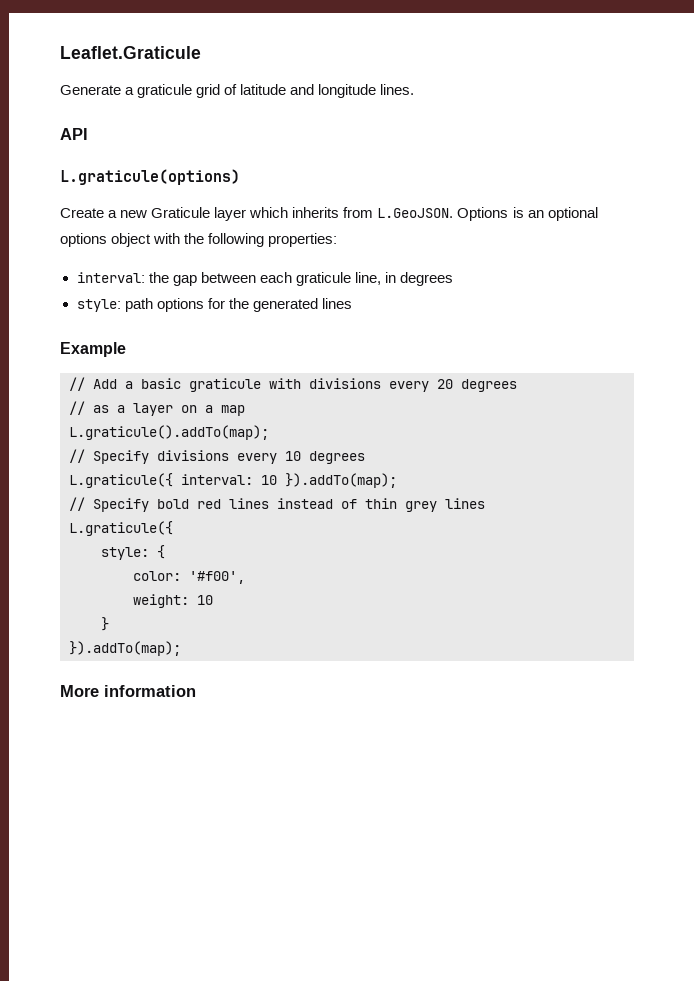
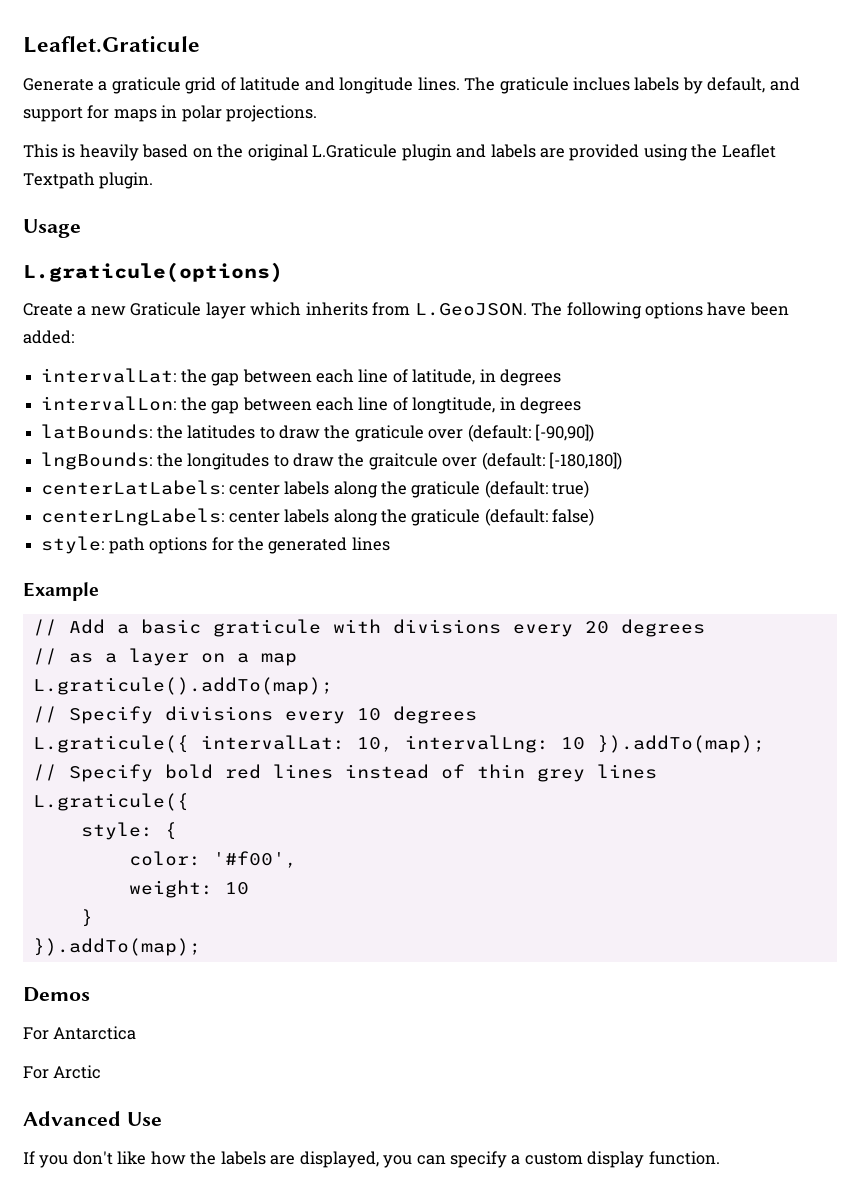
- Generate a graticule grid of latitude and longitude lines.
- API
+ Generate a graticule grid of latitude and longitude lines. The graticule inclues labels by default, and support for maps in polar projections.
+ This is heavily based on the original L.Graticule plugin and labels are provided using the Leaflet Textpath plugin.
+ Usage
- Create a new Graticule layer which inherits from L.GeoJSON. Options is an optional options object with the following properties:
- interval: the gap between each graticule line, in degrees
+ Create a new Graticule layer which inherits from L.GeoJSON. The following options have been added:
+ intervalLat: the gap between each line of latitude, in degrees
+ intervalLon: the gap between each line of longtitude, in degrees
+ latBounds: the latitudes to draw the graticule over (default: [-90,90])
+ lngBounds: the longitudes to draw the graitcule over (default: [-180,180])
+ centerLatLabels: center labels along the graticule (default: true)
+ centerLngLabels: center labels along the graticule (default: false)
- L.graticule({ interval: 10 }).addTo(map);
+ L.graticule({ intervalLat: 10, intervalLng: 10 }).addTo(map);
- More information
+ Demos
+ For Antarctica
+ For Arctic
+ Advanced Use
+ If you don't like how the labels are displayed, you can specify a custom display function.

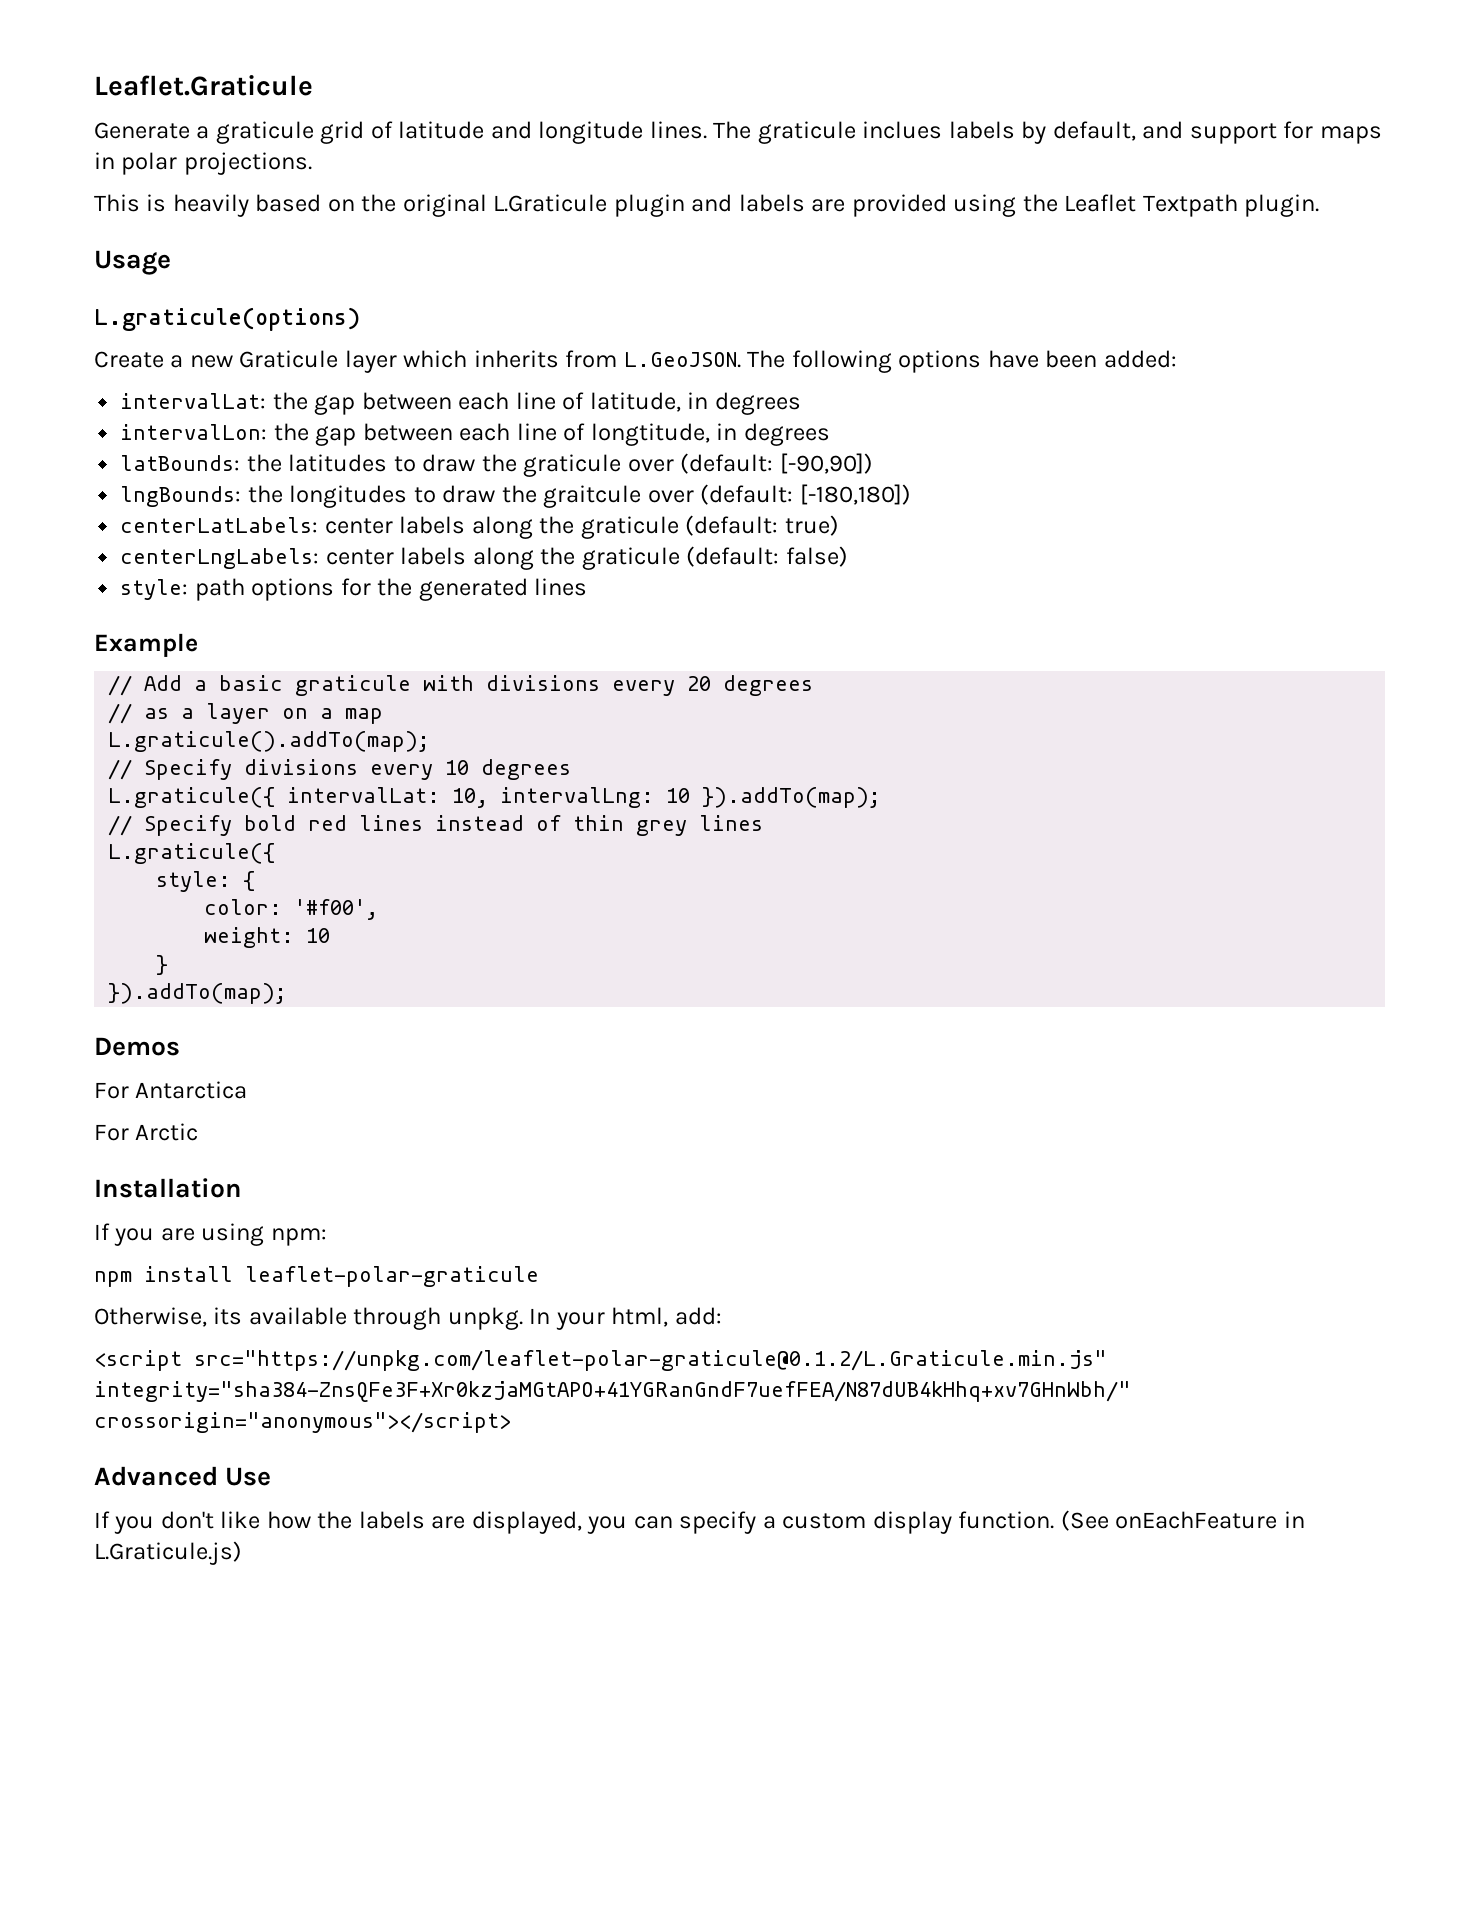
+ Installation
+ If you are using npm:
+ npm install leaflet-polar-graticule
+ Otherwise, its available through unpkg. In your html, add:
+ <script src="https://unpkg.com/leaflet-polar-graticule@0.1.2/L.Graticule.min.js" integrity="sha384-ZnsQFe3F+Xr0kzjaMGtAPO+41YGRanGndF7uefFEA/N87dUB4kHhq+xv7GHnWbh/" crossorigin="anonymous"></script>
+ (See onEachFeature in L.Graticule.js)

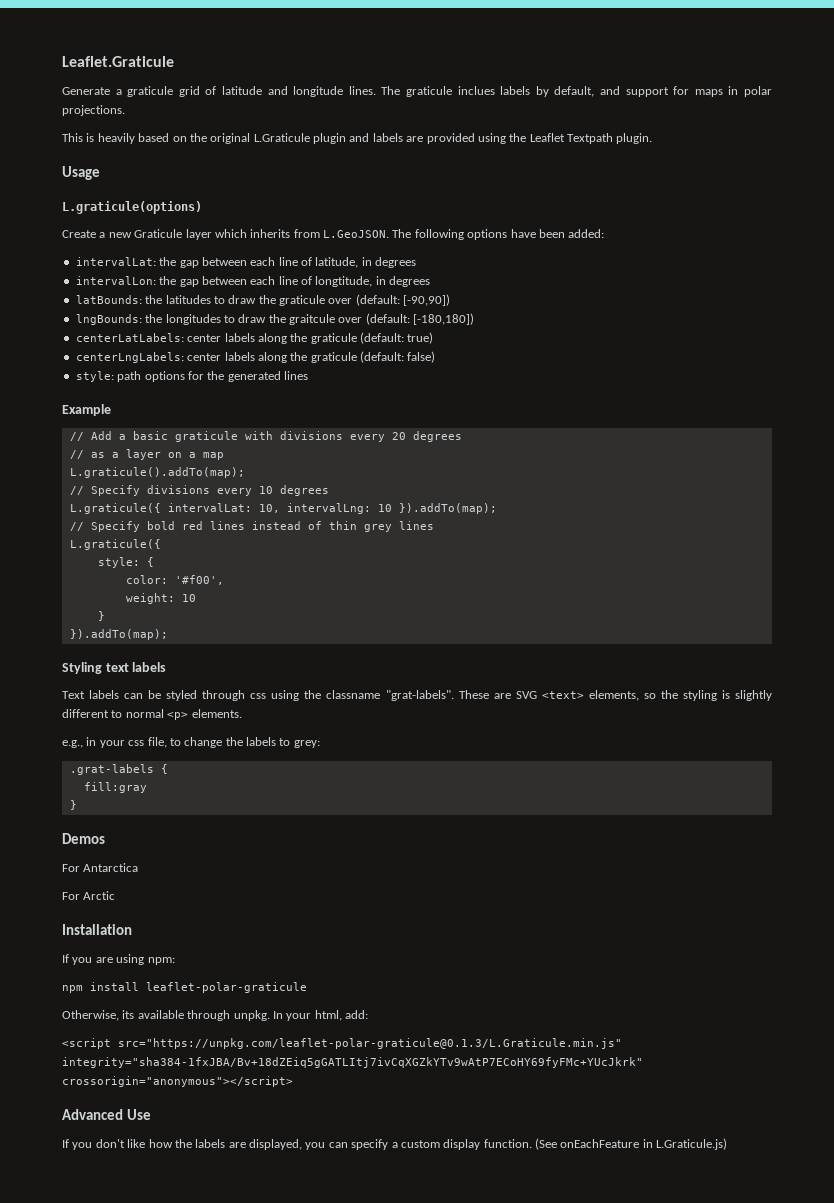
+ Styling text labels
+ Text labels can be styled through css using the classname "grat-labels". These are SVG <text> elements, so the styling is slightly different to normal <p> elements.
+ e.g., in your css file, to change the labels to grey:
+ .grat-labels {
+ fill:gray
+ }
- <script src="https://unpkg.com/leaflet-polar-graticule@0.1.2/L.Graticule.min.js" integrity="sha384-ZnsQFe3F+Xr0kzjaMGtAPO+41YGRanGndF7uefFEA/N87dUB4kHhq+xv7GHnWbh/" crossorigin="anonymous"></script>
+ <script src="https://unpkg.com/leaflet-polar-graticule@0.1.3/L.Graticule.min.js" integrity="sha384-1fxJBA/Bv+18dZEiq5gGATLItj7ivCqXGZkYTv9wAtP7ECoHY69fyFMc+YUcJkrk" crossorigin="anonymous"></script>

